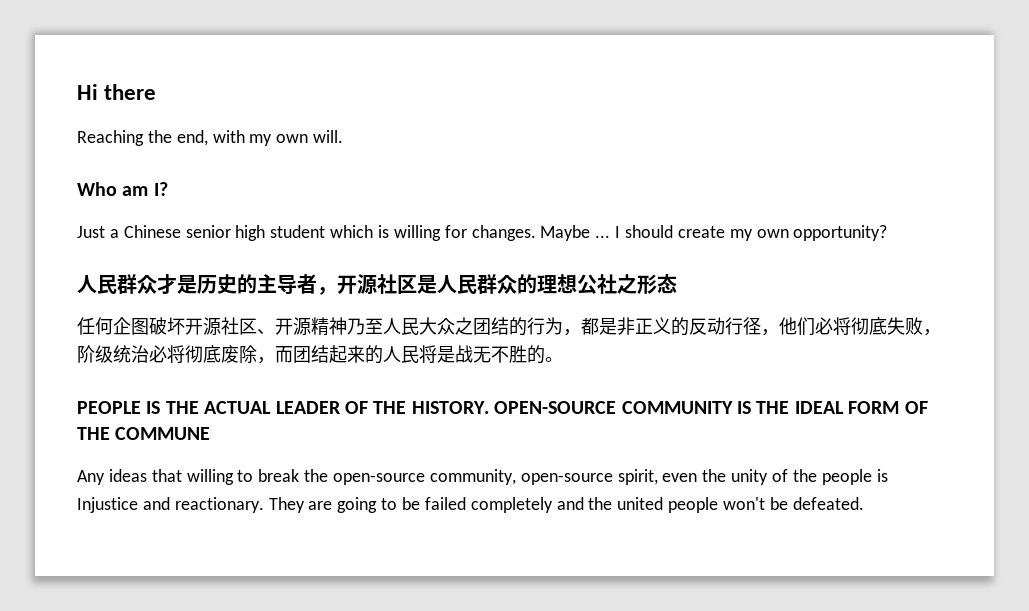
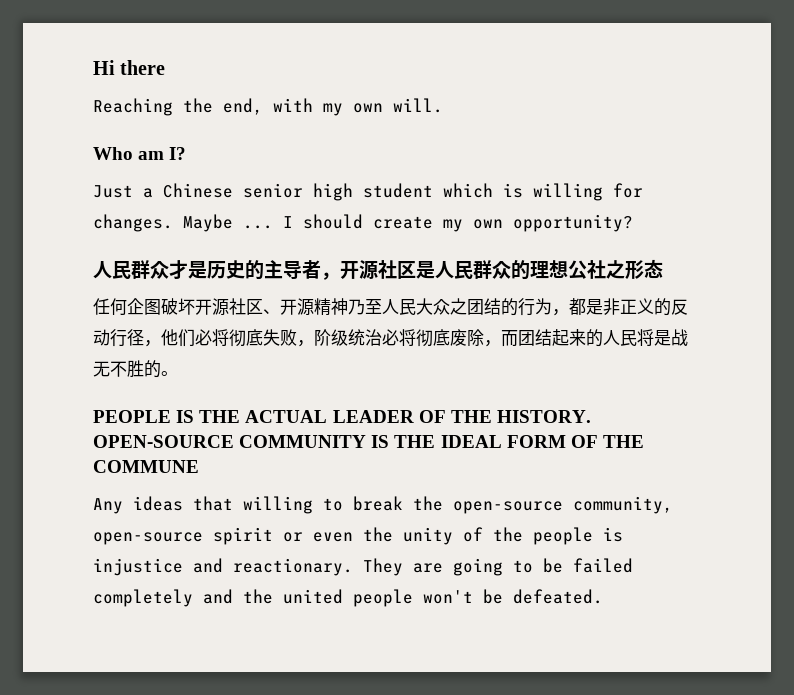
- Any ideas that willing to break the open-source community, open-source spirit, even the unity of the people is Injustice and reactionary.
+ Any ideas that willing to break the open-source community, open-source spirit or even the unity of the people is injustice and reactionary.

